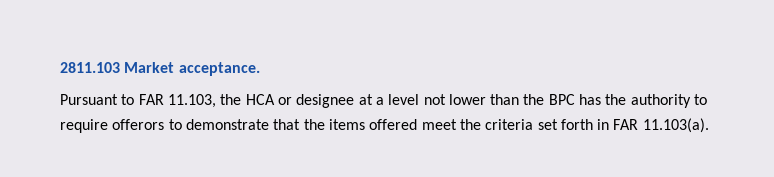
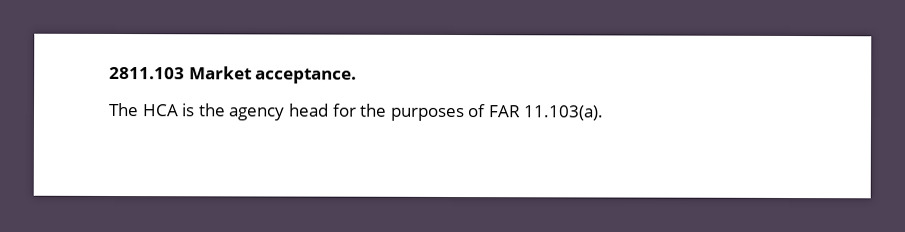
- Pursuant to FAR 11.103, the HCA or designee at a level not lower than the BPC has the authority to require offerors to demonstrate that the items offered meet the criteria set forth in FAR 11.103(a).
+ The HCA is the agency head for the purposes of FAR 11.103(a).

